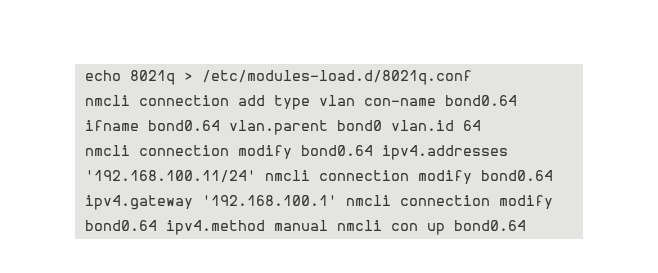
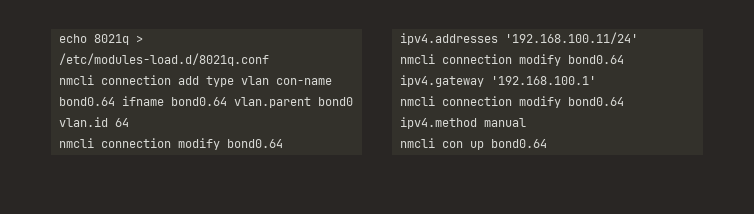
- nmcli connection modify bond0.64 ipv4.addresses '192.168.100.11/24' nmcli connection modify bond0.64 ipv4.gateway '192.168.100.1' nmcli connection modify bond0.64 ipv4.method manual nmcli con up bond0.64
+ nmcli connection modify bond0.64 ipv4.addresses '192.168.100.11/24'
+ nmcli connection modify bond0.64 ipv4.gateway '192.168.100.1'
+ nmcli connection modify bond0.64 ipv4.method manual
+ nmcli con up bond0.64

